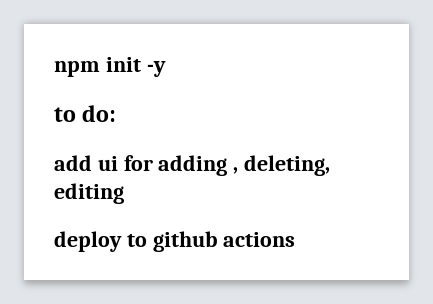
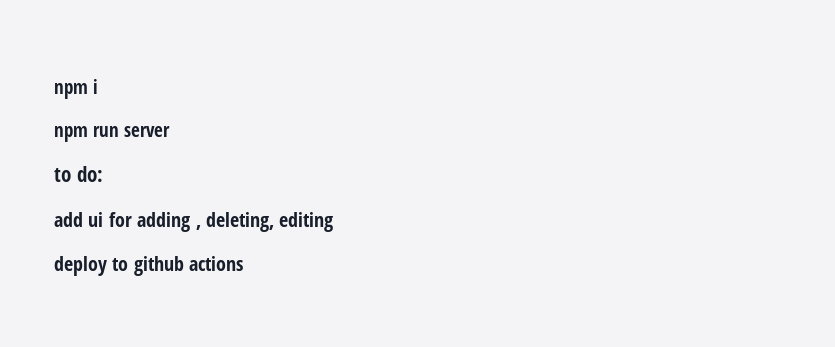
- npm init -y
+ npm i
+ npm run server

